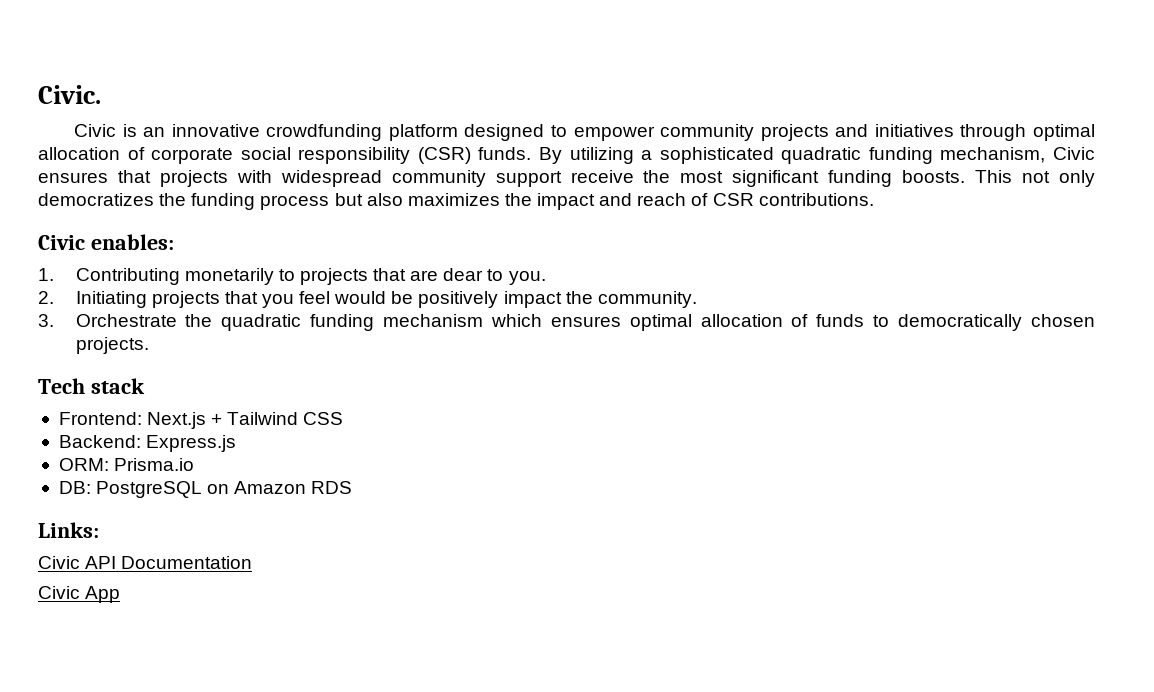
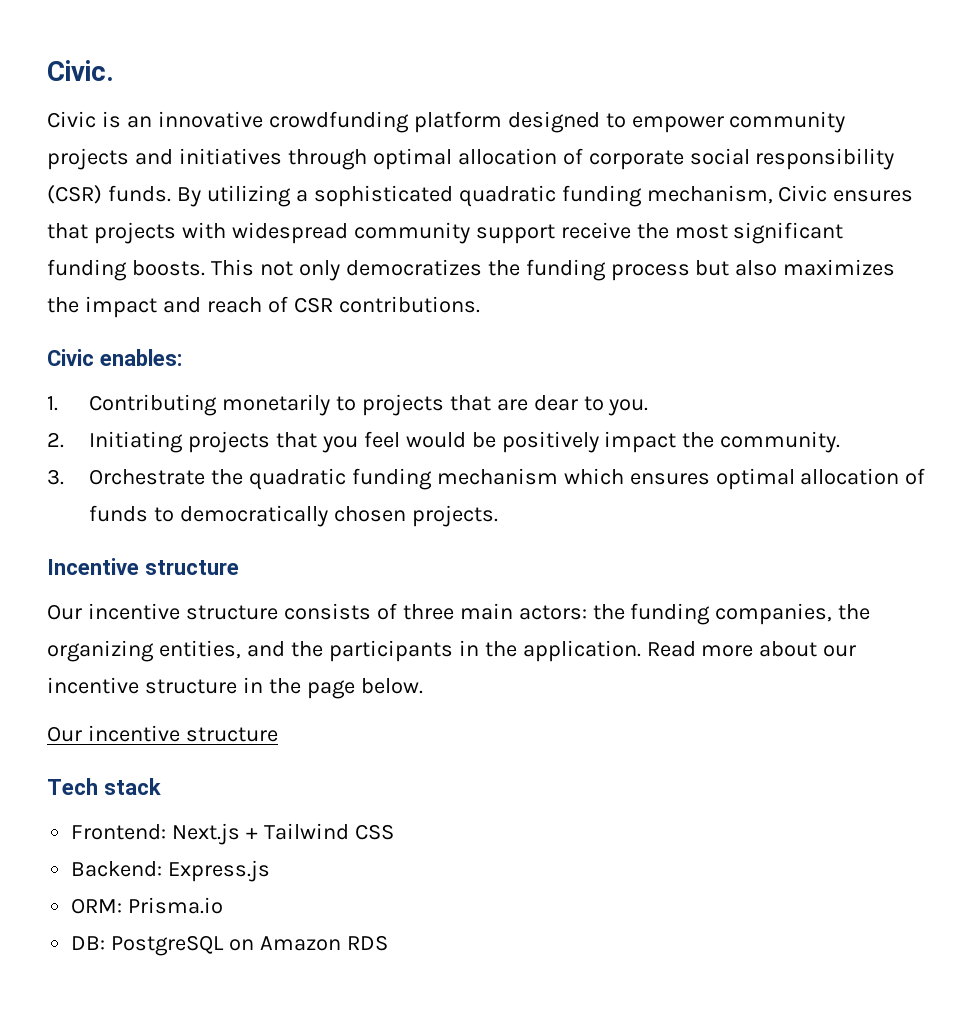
+ Incentive structure
+ Our incentive structure consists of three main actors: the funding companies, the organizing entities, and the participants in the application. Read more about our incentive structure in the page below.
+ Our incentive structure
- Links:
- Civic API Documentation
- Civic App

